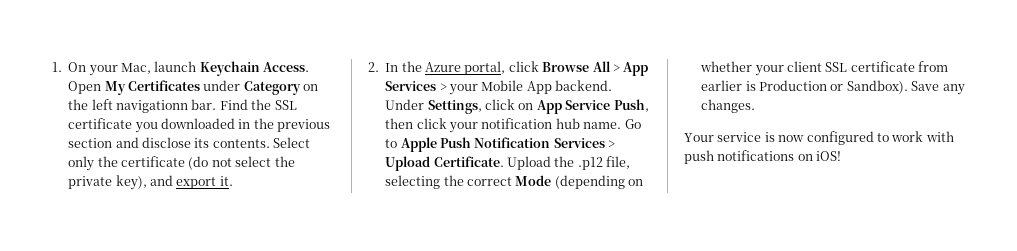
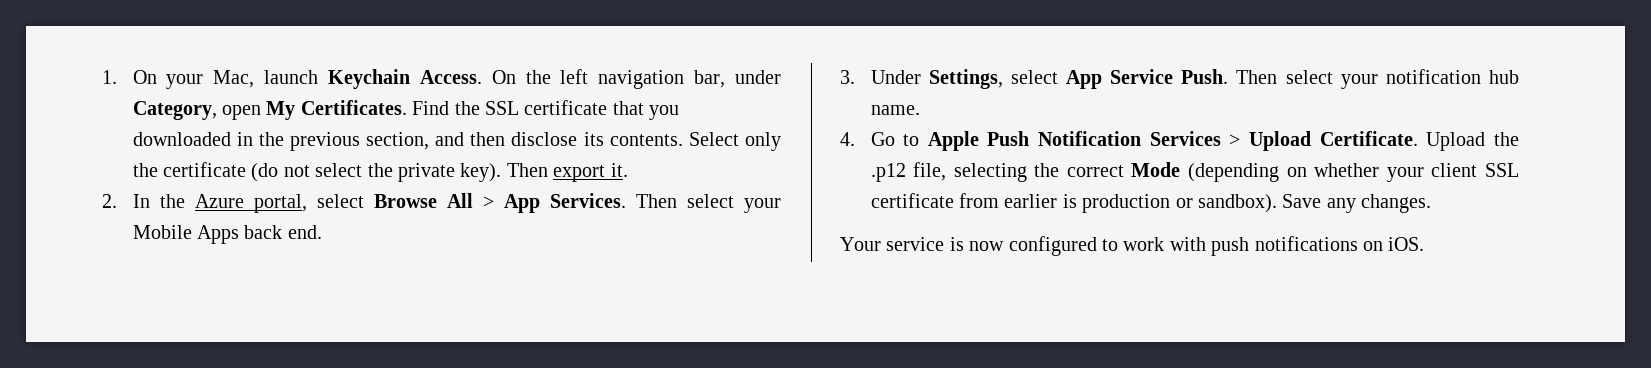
- Open My Certificates under Category on the left navigationn bar.
+ On the left navigation bar, under Category, open My Certificates.
- Find the SSL certificate you downloaded in the previous section and disclose its contents.
+ Find the SSL certificate that you downloaded in the previous section, and then disclose its contents.
- Select only the certificate (do not select the private key), and export it.
+ Select only the certificate (do not select the private key). Then export it.
- 2. In the Azure portal, click Browse All > App Services > your Mobile App backend. Under Settings, click on App Service Push, then click your notification hub name. Go to Apple Push Notification Services > Upload Certificate.
+ 2. In the Azure portal, select Browse All > App Services. Then select your Mobile Apps back end.
+ 3. Under Settings, select App Service Push. Then select your notification hub name.
+ 4. Go to Apple Push Notification Services > Upload Certificate.
- Upload the .p12 file, selecting the correct Mode (depending on whether your client SSL certificate from earlier is Production or Sandbox).
+ Upload the .p12 file, selecting the correct Mode (depending on whether your client SSL certificate from earlier is production or sandbox).
- Your service is now configured to work with push notifications on iOS!
+ Your service is now configured to work with push notifications on iOS.

